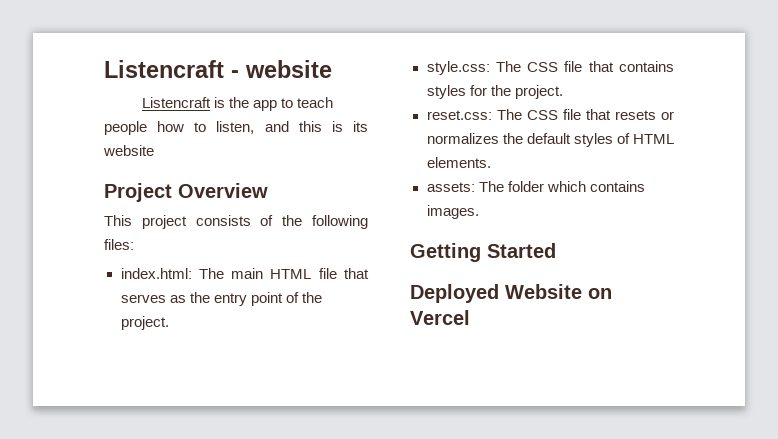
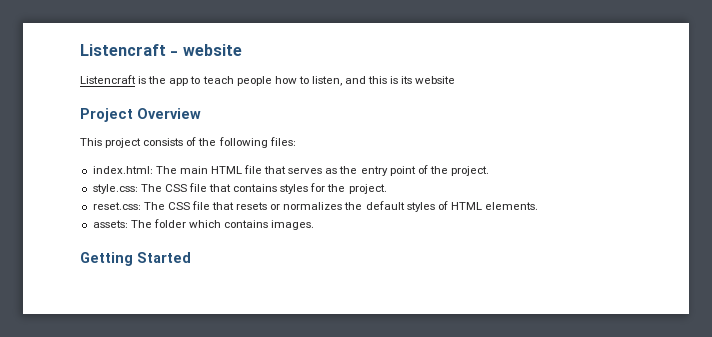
- Deployed Website on Vercel

